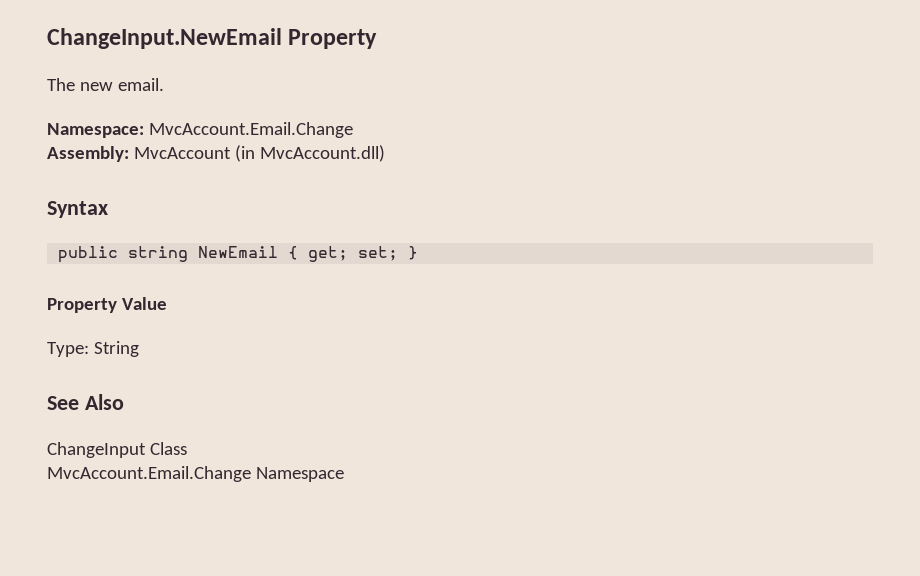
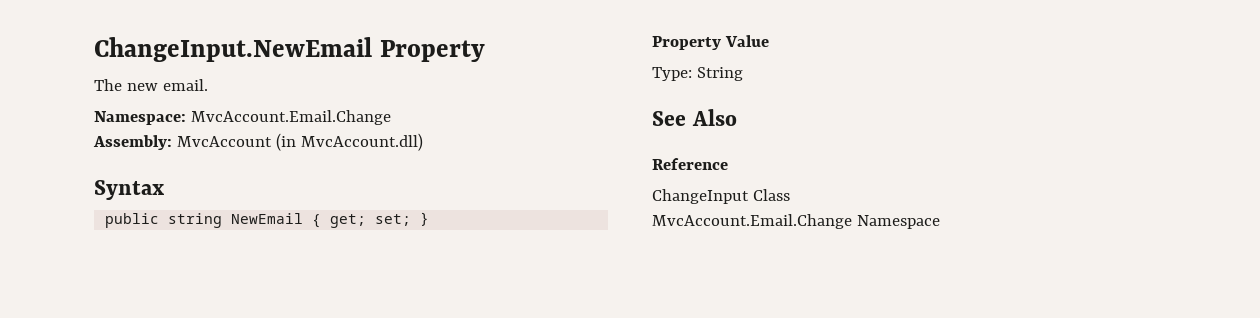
+ Reference

